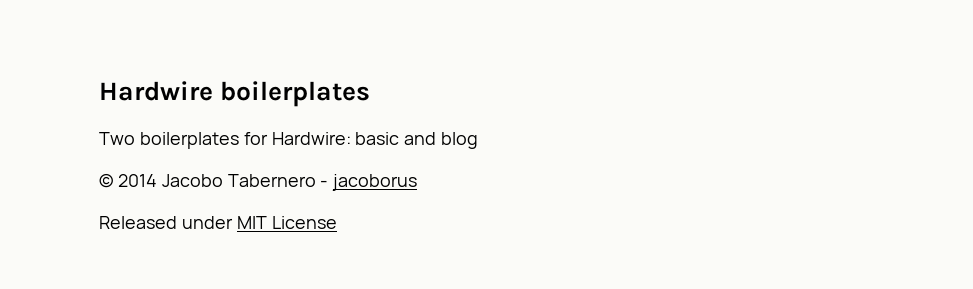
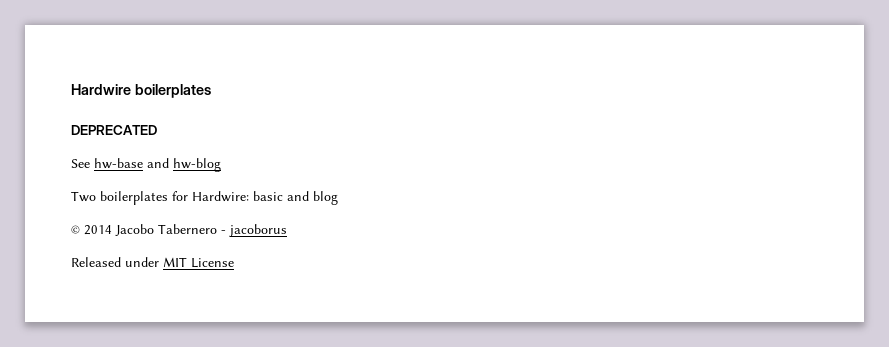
+ DEPRECATED
+ See hw-base and hw-blog

